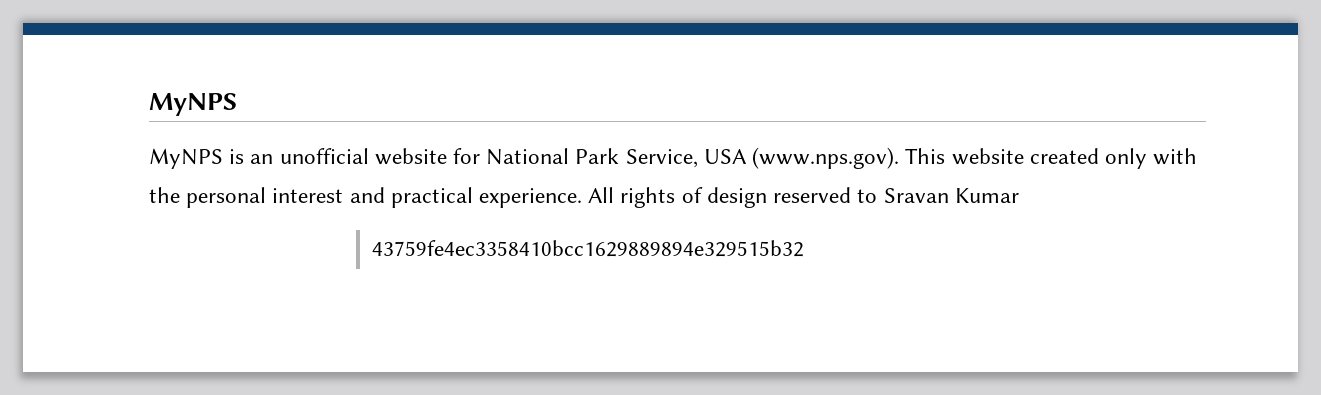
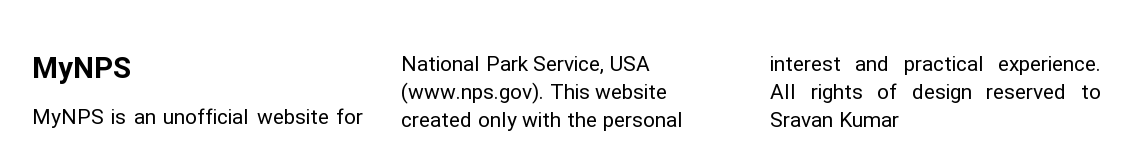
- 43759fe4ec3358410bcc1629889894e329515b32

